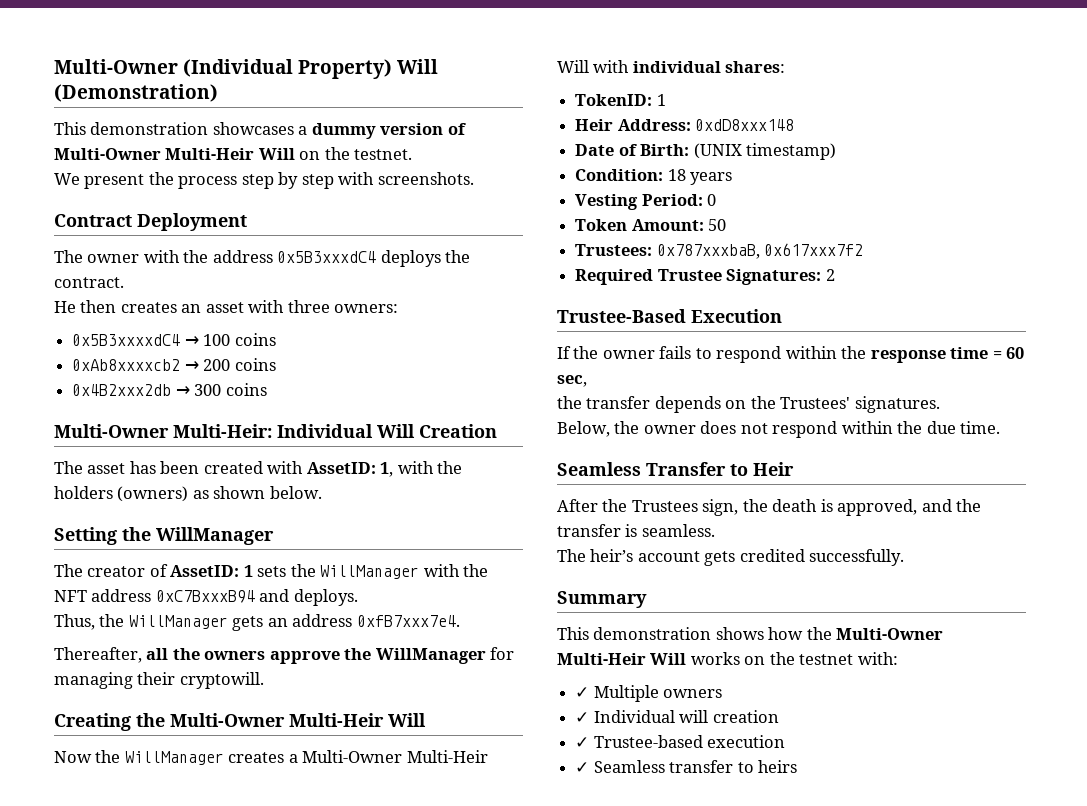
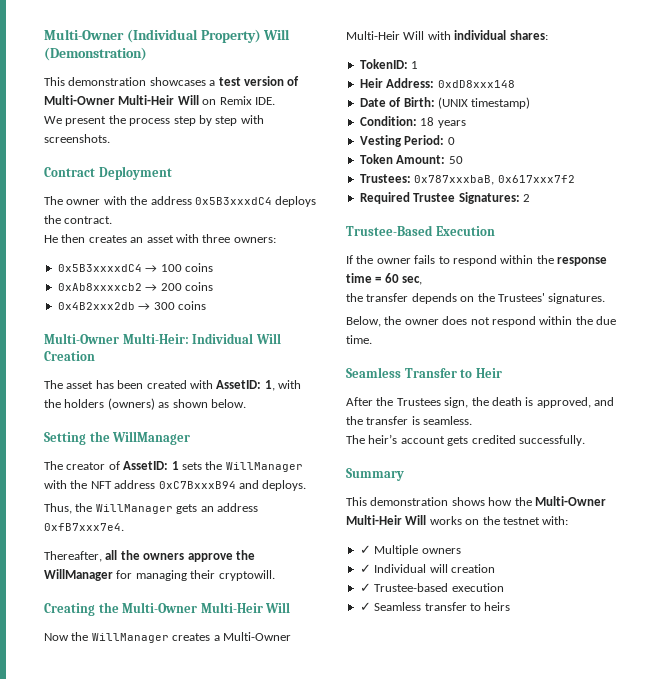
- This demonstration showcases a dummy version of Multi-Owner Multi-Heir Will on the testnet.
+ This demonstration showcases a test version of Multi-Owner Multi-Heir Will on Remix IDE.

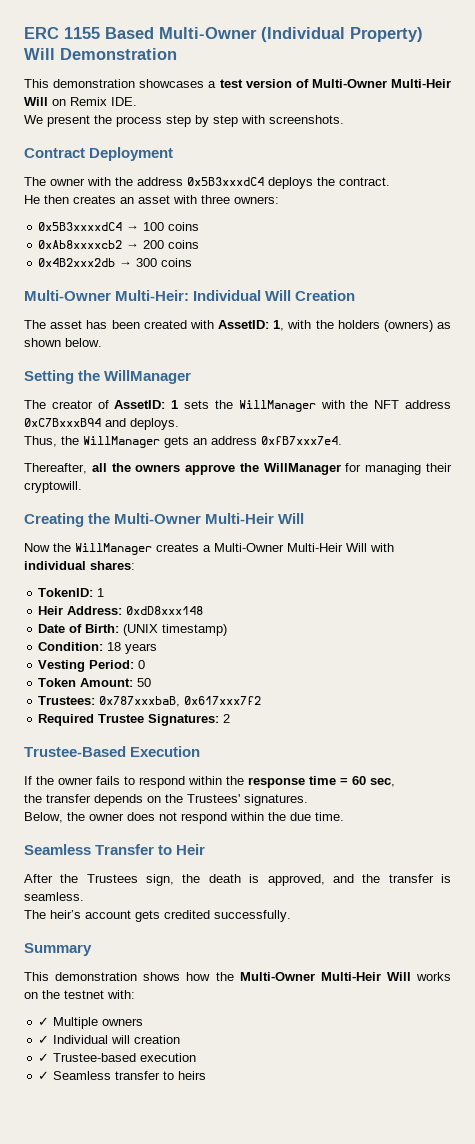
- Multi-Owner (Individual Property) Will (Demonstration)
+ ERC 1155 Based Multi-Owner (Individual Property) Will Demonstration

